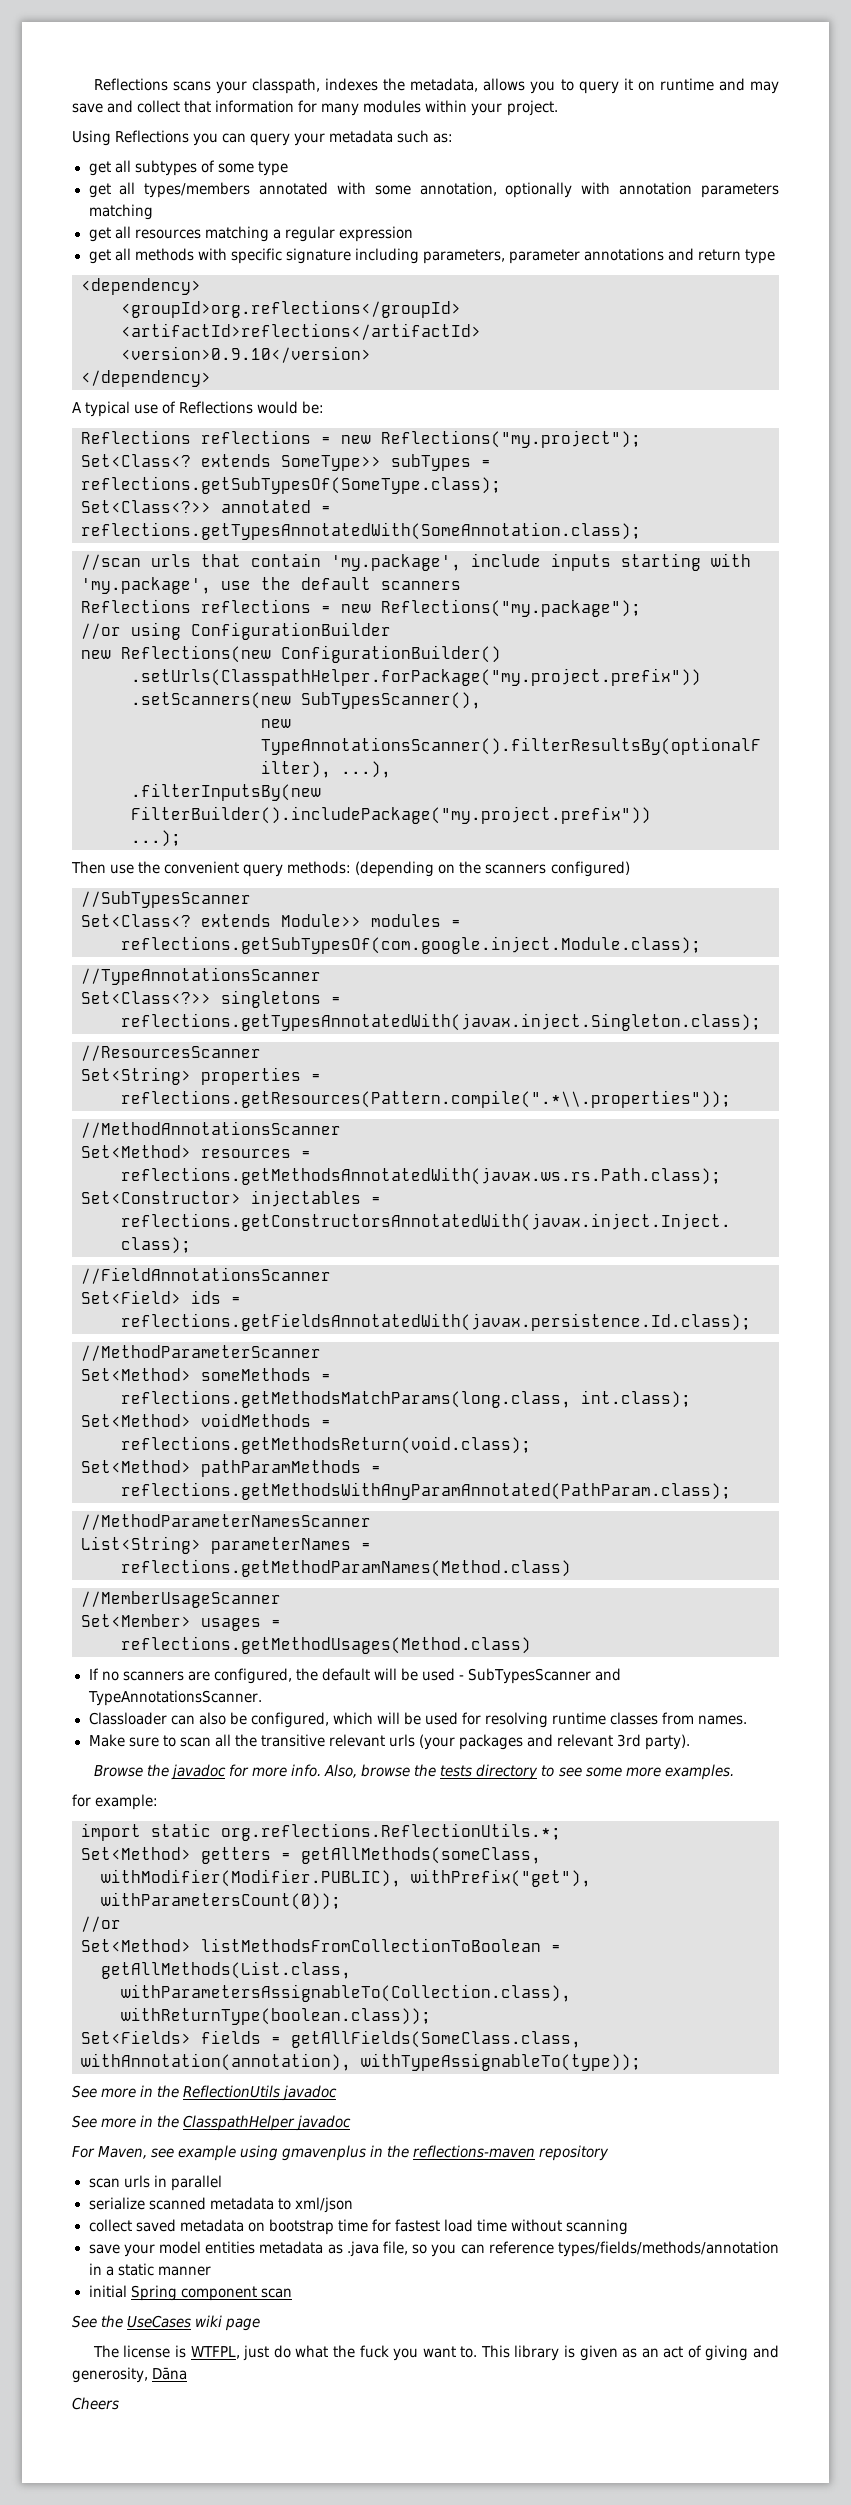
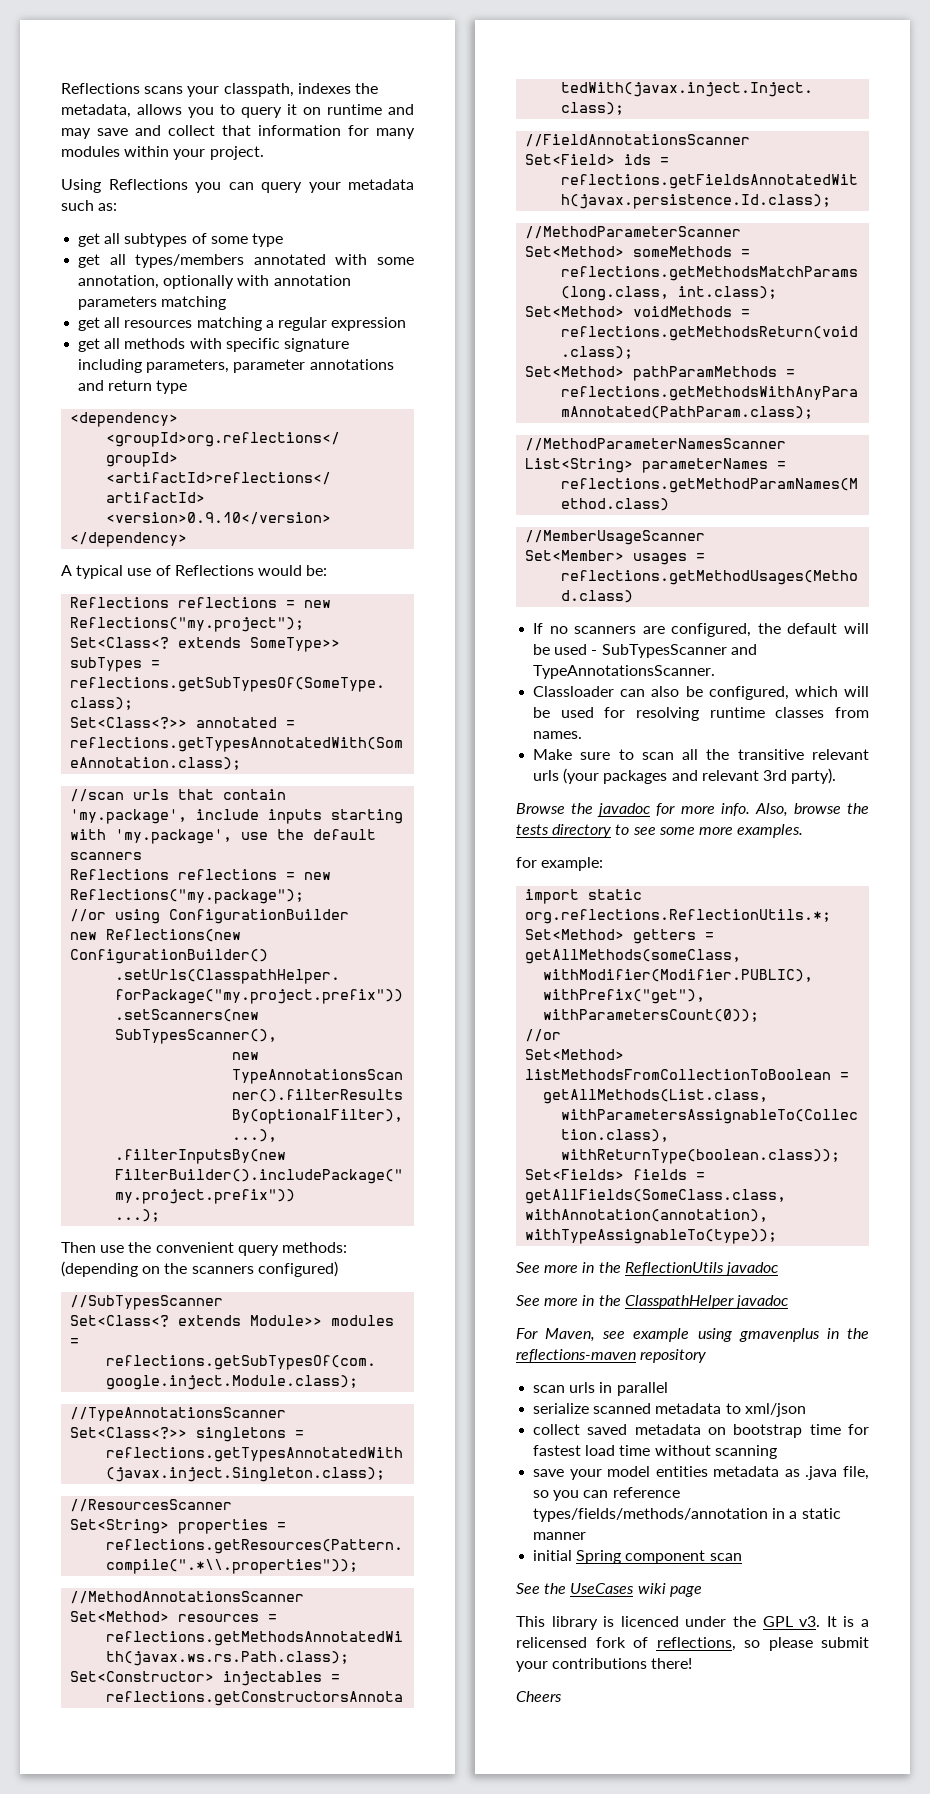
- The license is WTFPL, just do what the fuck you want to. This library is given as an act of giving and generosity, Dāna
+ This library is licenced under the GPL v3. It is a relicensed fork of reflections, so please submit your contributions there!

